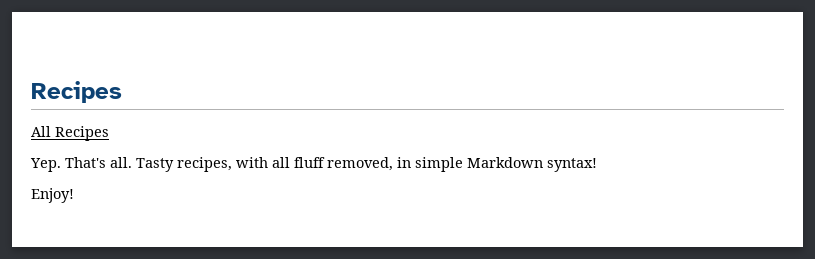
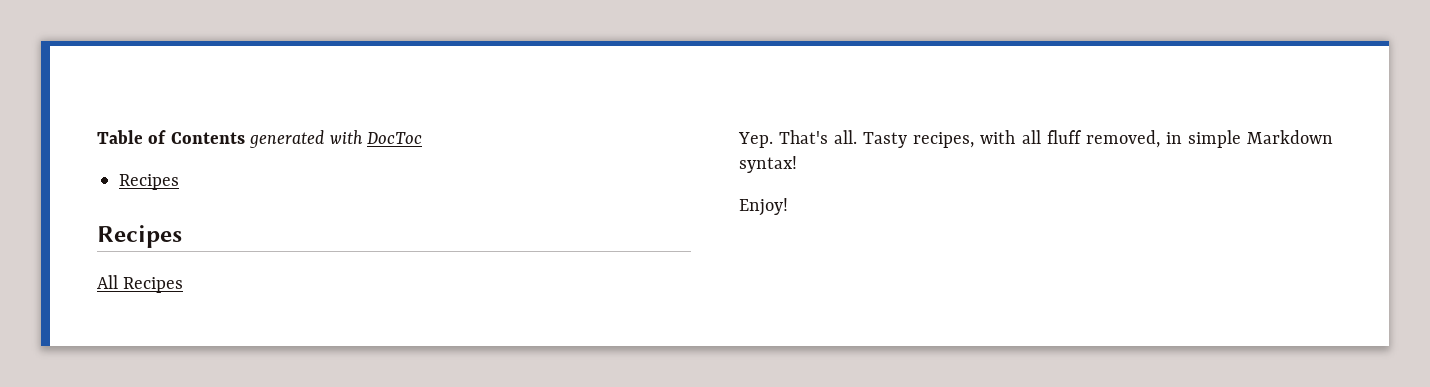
+ Table of Contents generated with DocToc
+ Recipes

